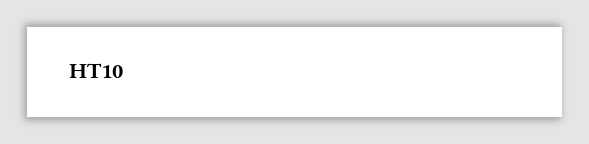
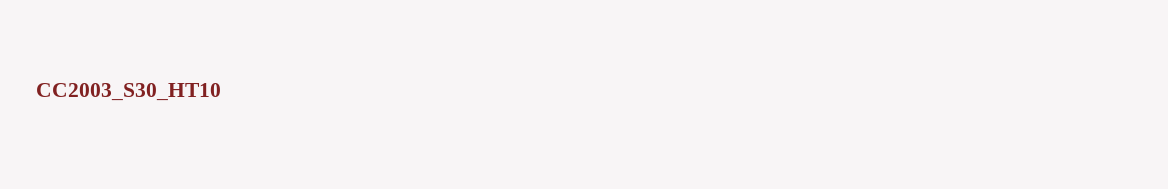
- HT10
+ CC2003_S30_HT10

